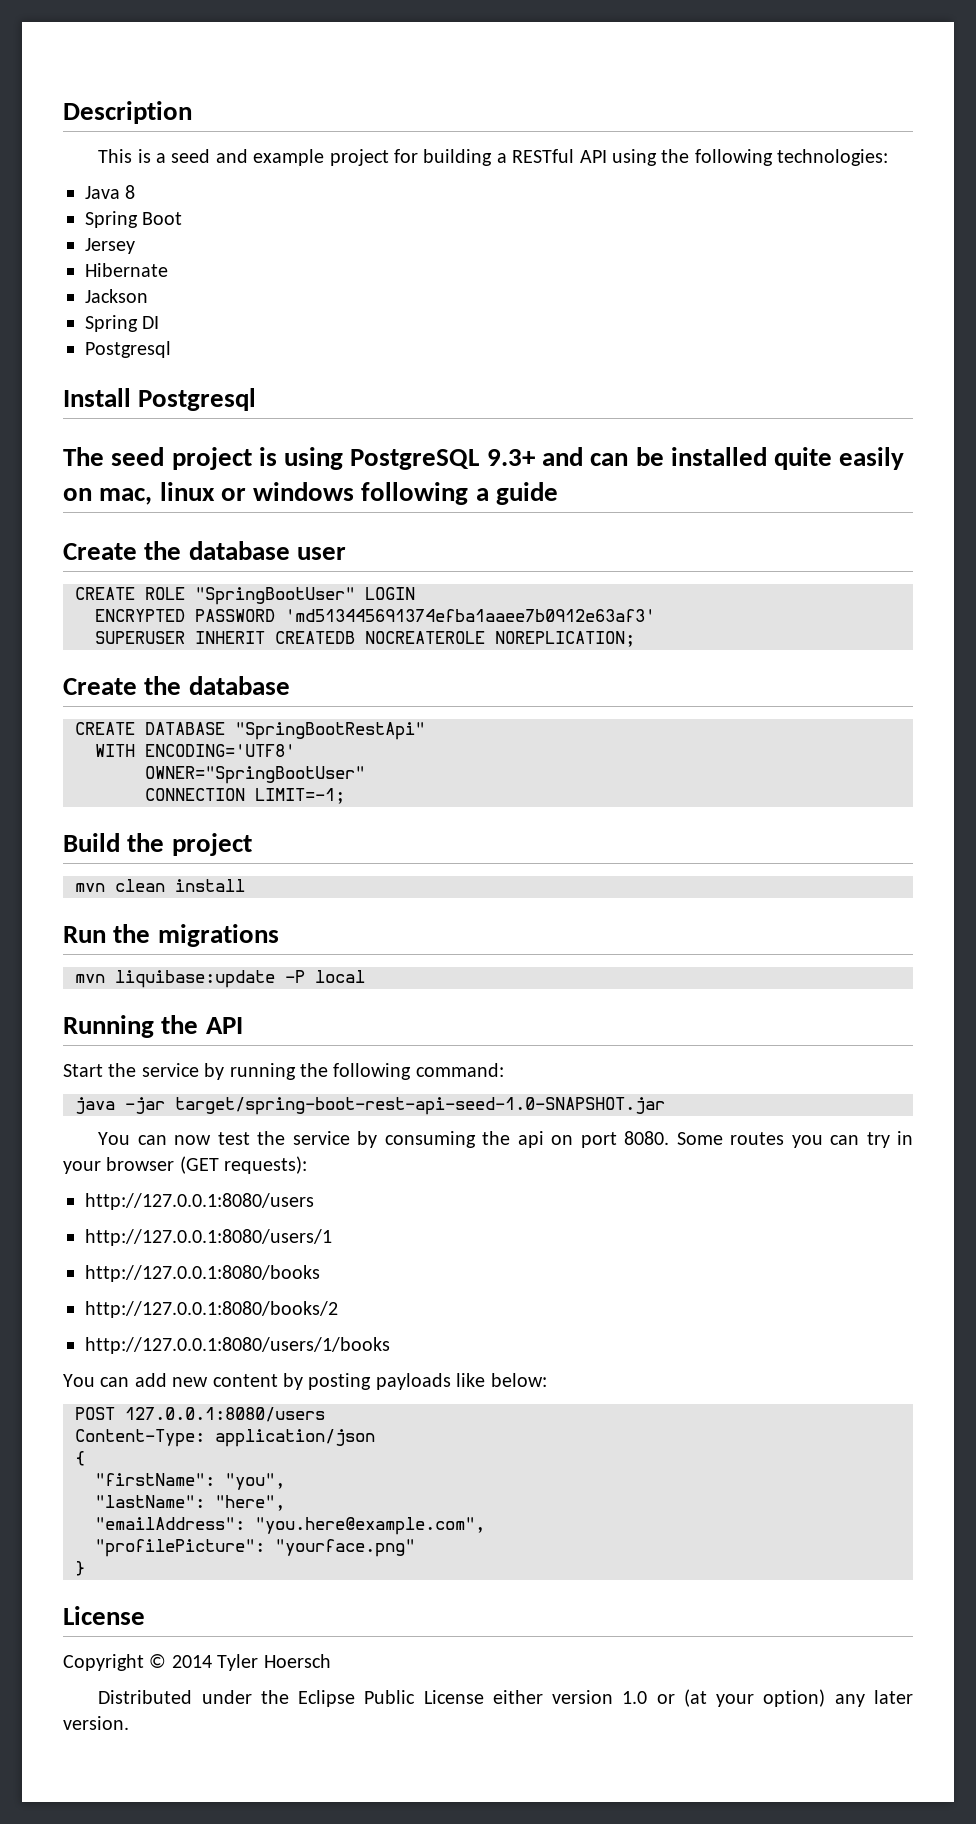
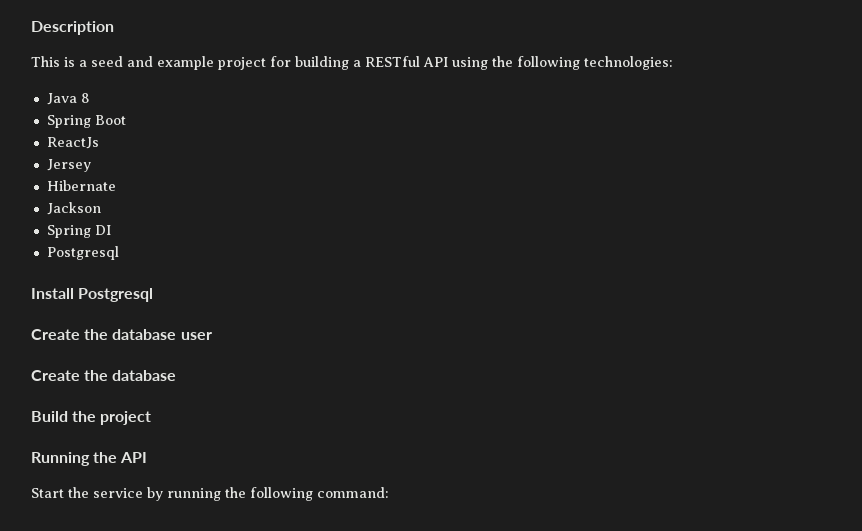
+ ReactJs
- The seed project is using PostgreSQL 9.3+ and can be installed quite easily on mac, linux or windows following a guide
  Create the database user
- CREATE ROLE "SpringBootUser" LOGIN
- ENCRYPTED PASSWORD 'md513445691374efba1aaee7b0912e63af3'
- SUPERUSER INHERIT CREATEDB NOCREATEROLE NOREPLICATION;
  Create the database
- CREATE DATABASE "SpringBootRestApi"
- WITH ENCODING='UTF8'
- OWNER="SpringBootUser"
- CONNECTION LIMIT=-1;
  Build the project
- mvn clean install
- Run the migrations
- mvn liquibase:update -P local
- java -jar target/spring-boot-rest-api-seed-1.0-SNAPSHOT.jar
- You can now test the service by consuming the api on port 8080. Some routes you can try in your browser (GET requests):
- http://127.0.0.1:8080/users
- http://127.0.0.1:8080/users/1
- http://127.0.0.1:8080/books
- http://127.0.0.1:8080/books/2
- http://127.0.0.1:8080/users/1/books
- You can add new content by posting payloads like below:
- POST 127.0.0.1:8080/users
- Content-Type: application/json
- {
- "firstName": "you",
- "lastName": "here",
- "emailAddress": "you.here@example.com",
- "profilePicture": "yourface.png"
- }
- License
- Copyright © 2014 Tyler Hoersch
- Distributed under the Eclipse Public License either version 1.0 or (at your option) any later version.

